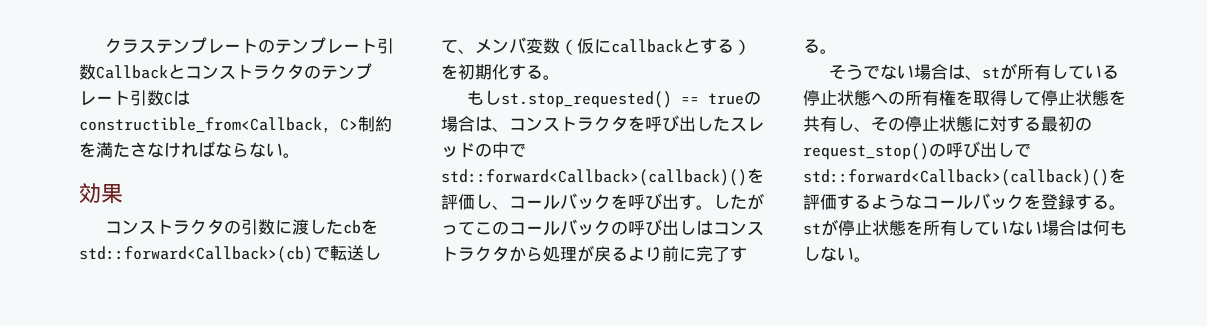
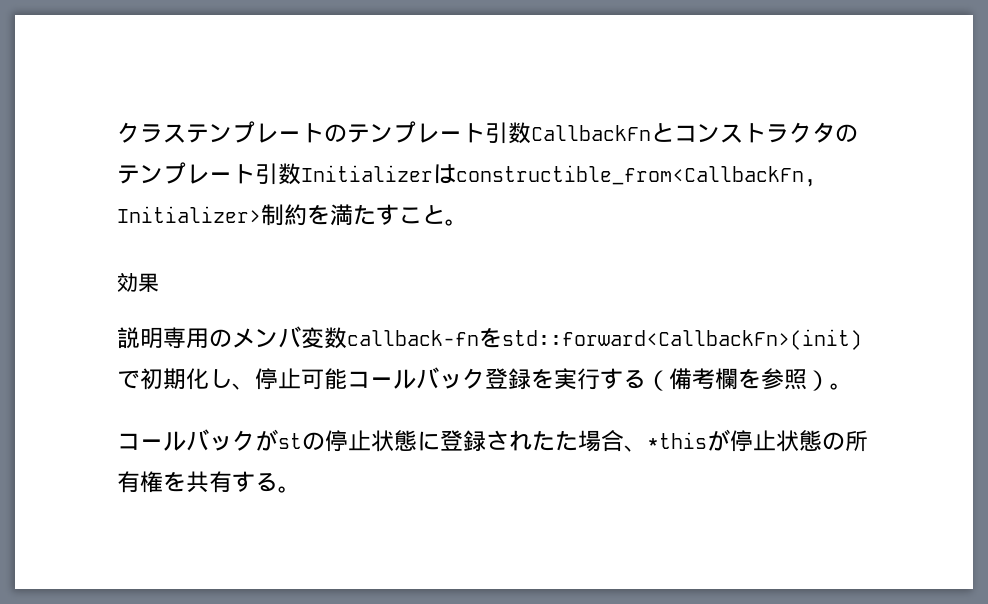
- クラステンプレートのテンプレート引数Callbackとコンストラクタのテンプレート引数Cはconstructible_from<Callback, C>制約を満たさなければならない。
+ クラステンプレートのテンプレート引数CallbackFnとコンストラクタのテンプレート引数Initializerはconstructible_from<CallbackFn, Initializer>制約を満たすこと。
  効果
- コンストラクタの引数に渡したcbをstd::forward<Callback>(cb)で転送して、メンバ変数（仮にcallbackとする）を初期化する。
- もしst.stop_requested() == trueの場合は、コンストラクタを呼び出したスレッドの中でstd::forward<Callback>(callback)()を評価し、コールバックを呼び出す。したがってこのコールバックの呼び出しはコンストラクタから処理が戻るより前に完了する。
- そうでない場合は、stが所有している停止状態への所有権を取得して停止状態を共有し、その停止状態に対する最初のrequest_stop()の呼び出しでstd::forward<Callback>(callback)()を評価するようなコールバックを登録する。stが停止状態を所有していない場合は何もしない。
+ 説明専用のメンバ変数callback-fnをstd::forward<CallbackFn>(init)で初期化し、停止可能コールバック登録を実行する（備考欄を参照）。
+ コールバックがstの停止状態に登録されたた場合、*thisが停止状態の所有権を共有する。

